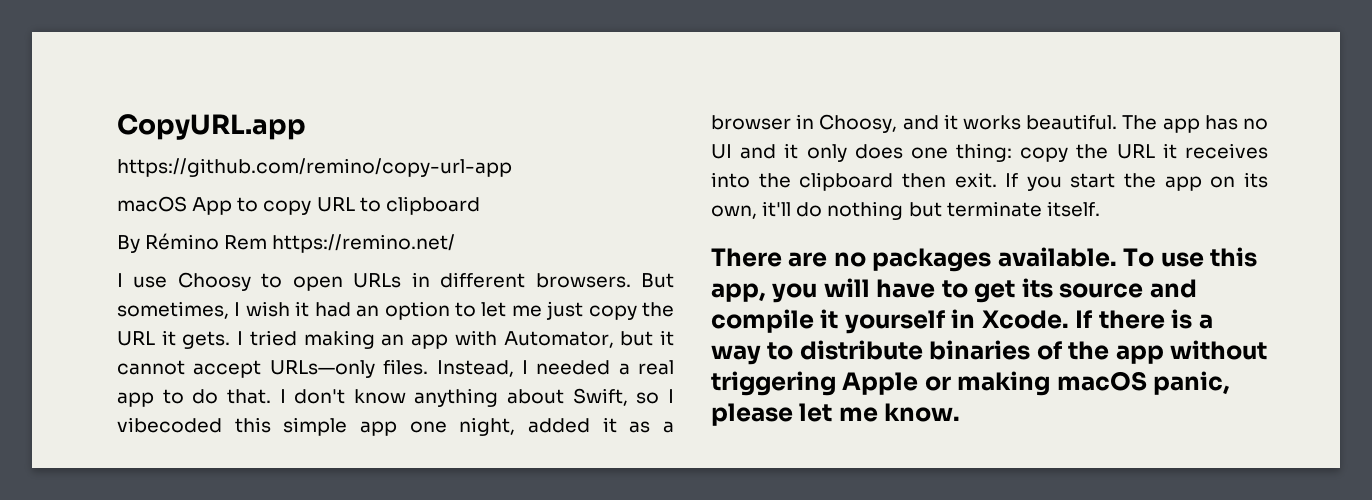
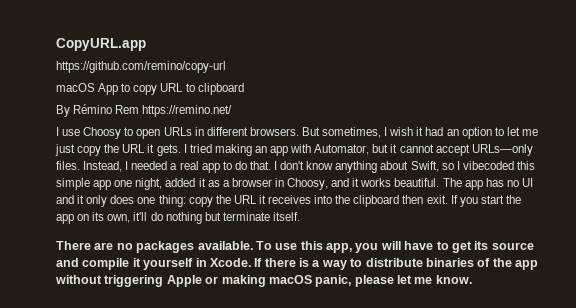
- https://github.com/remino/copy-url-app
+ https://github.com/remino/copy-url

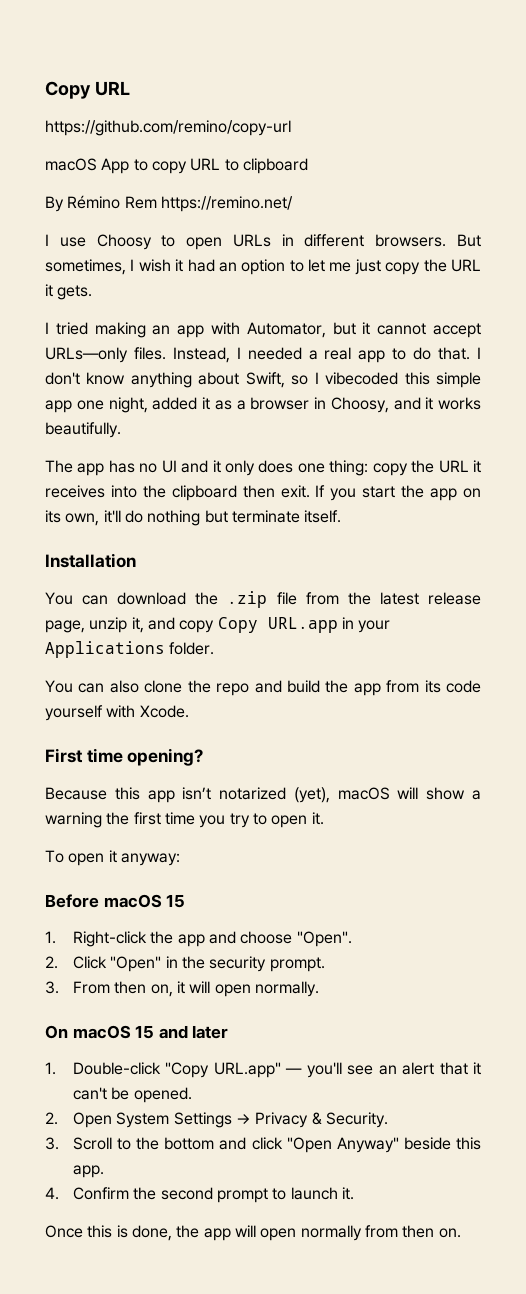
- CopyURL.app
+ Copy URL
- But sometimes, I wish it had an option to let me just copy the URL it gets. I tried making an app with Automator, but it cannot accept URLs—only files.
+ But sometimes, I wish it had an option to let me just copy the URL it gets.
+ I tried making an app with Automator, but it cannot accept URLs—only files.
- I don't know anything about Swift, so I vibecoded this simple app one night, added it as a browser in Choosy, and it works beautiful. The app has no UI and it only does one thing: copy the URL it receives into the clipboard then exit.
+ I don't know anything about Swift, so I vibecoded this simple app one night, added it as a browser in Choosy, and it works beautifully.
+ The app has no UI and it only does one thing: copy the URL it receives into the clipboard then exit.
- There are no packages available. To use this app, you will have to get its source and compile it yourself in Xcode. If there is a way to distribute binaries of the app without triggering Apple or making macOS panic, please let me know.
+ Installation
+ You can download the .zip file from the latest release page, unzip it, and copy Copy URL.app in your Applications folder.
+ You can also clone the repo and build the app from its code yourself with Xcode.
+ First time opening?
+ Because this app isn’t notarized (yet), macOS will show a warning the first time you try to open it.
+ To open it anyway:
+ Before macOS 15
+ 1. Right-click the app and choose "Open".
+ 2. Click "Open" in the security prompt.
+ 3. From then on, it will open normally.
+ On macOS 15 and later
+ 1. Double-click "Copy URL.app" — you'll see an alert that it can't be opened.
+ 2. Open System Settings → Privacy & Security.
+ 3. Scroll to the bottom and click "Open Anyway" beside this app.
+ 4. Confirm the second prompt to launch it.
+ Once this is done, the app will open normally from then on.

